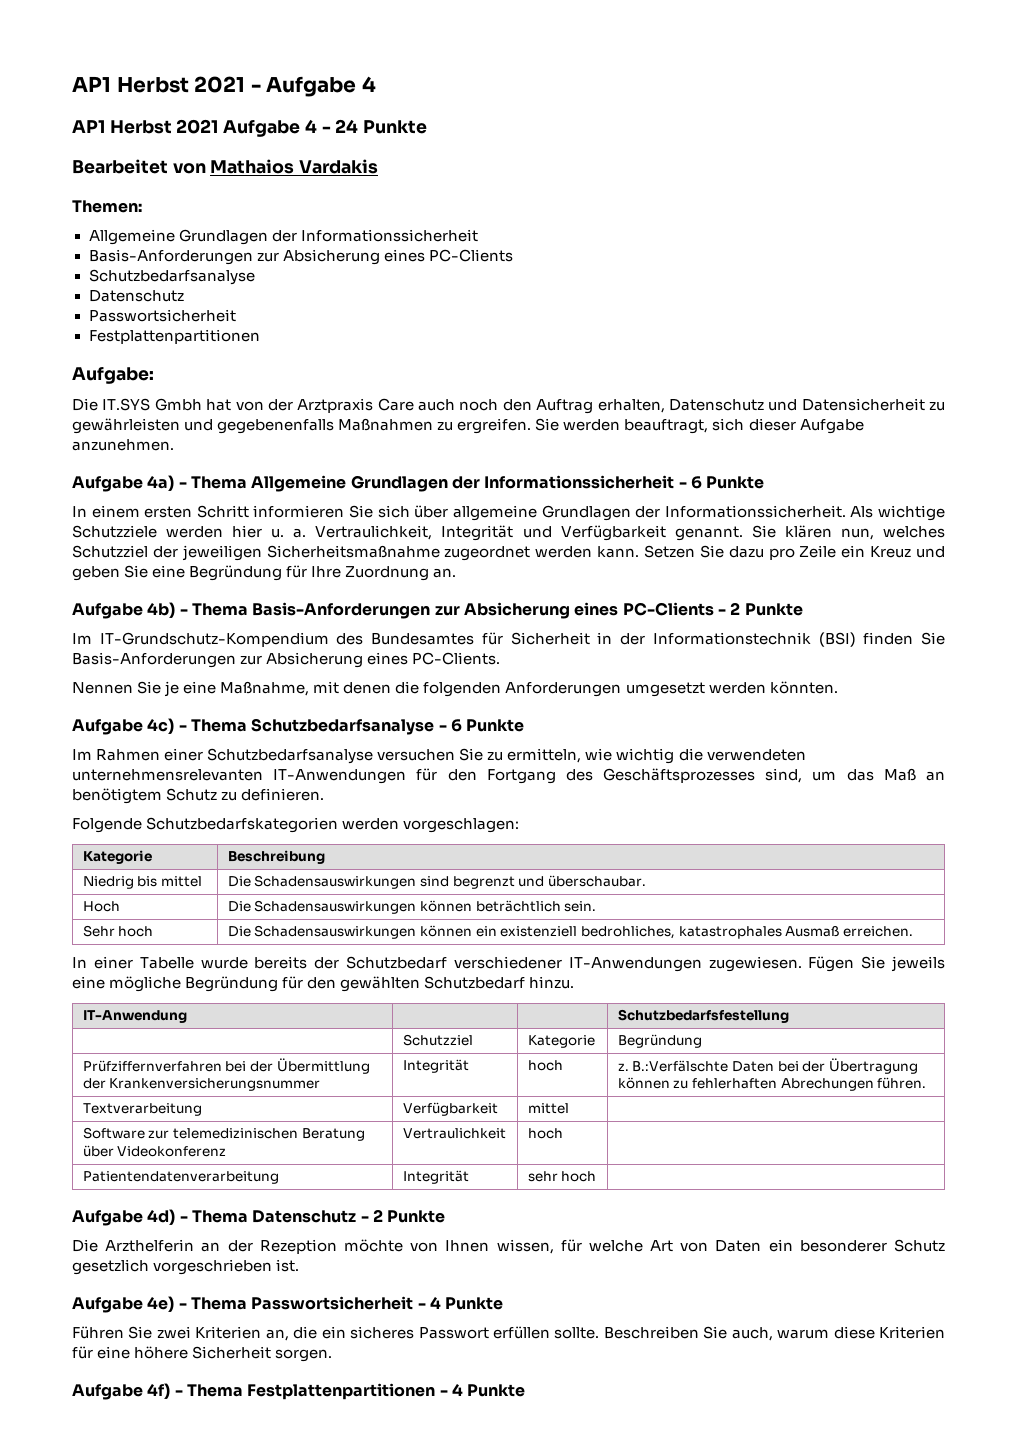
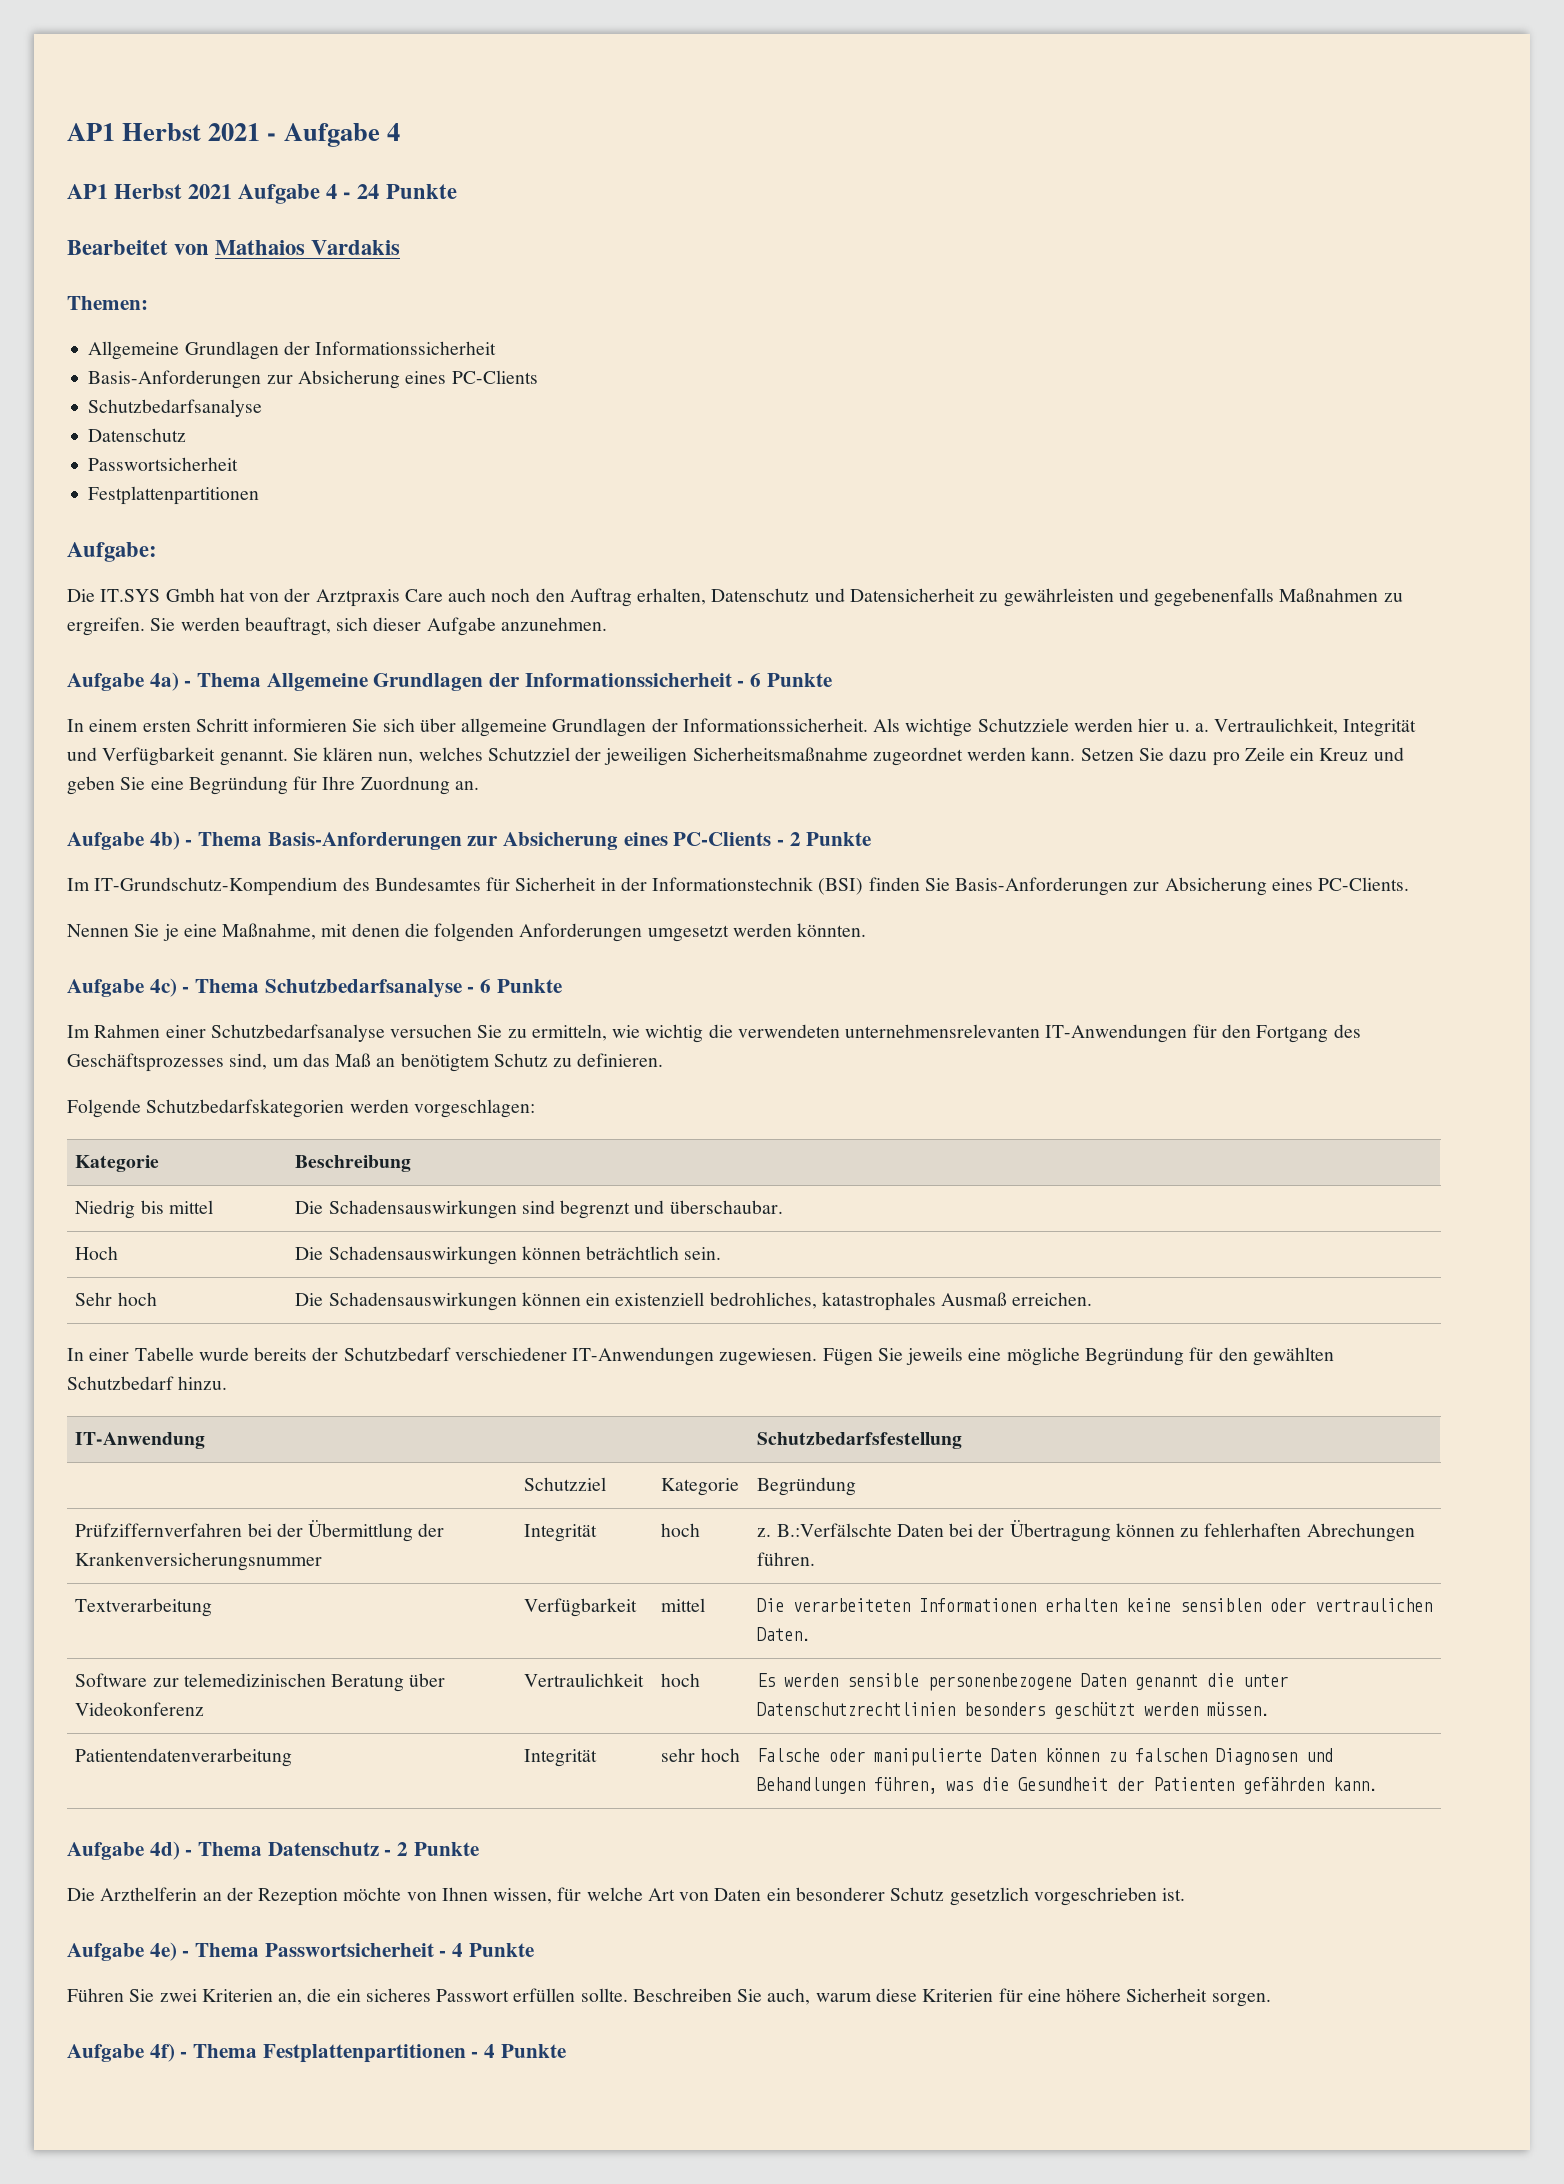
- Textverarbeitung | Verfügbarkeit | mittel |
+ Textverarbeitung | Verfügbarkeit | mittel | Die verarbeiteten Informationen erhalten keine sensiblen oder vertraulichen Daten.
- Software zur telemedizinischen Beratung über Videokonferenz | Vertraulichkeit | hoch |
- Patientendatenverarbeitung | Integrität | sehr hoch |
+ Software zur telemedizinischen Beratung über Videokonferenz | Vertraulichkeit | hoch | Es werden sensible personenbezogene Daten genannt die unter Datenschutzrechtlinien besonders geschützt werden müssen.
+ Patientendatenverarbeitung | Integrität | sehr hoch | Falsche oder manipulierte Daten können zu falschen Diagnosen und Behandlungen führen, was die Gesundheit der Patienten gefährden kann.

